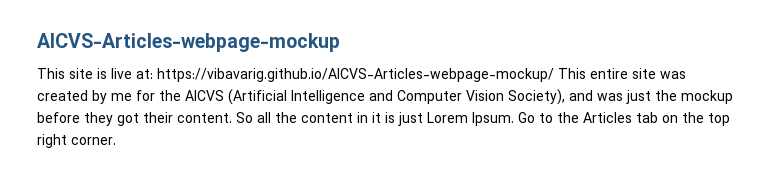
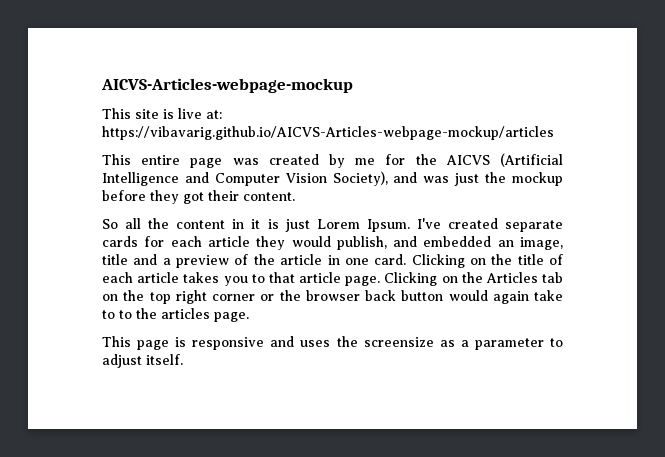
- This site is live at: https://vibavarig.github.io/AICVS-Articles-webpage-mockup/ This entire site was created by me for the AICVS (Artificial Intelligence and Computer Vision Society), and was just the mockup before they got their content. So all the content in it is just Lorem Ipsum.
+ This site is live at: https://vibavarig.github.io/AICVS-Articles-webpage-mockup/articles
+ This entire page was created by me for the AICVS (Artificial Intelligence and Computer Vision Society), and was just the mockup before they got their content.
+ So all the content in it is just Lorem Ipsum.
- Go to the Articles tab on the top right corner.
+ I've created separate cards for each article they would publish, and embedded an image, title and a preview of the article in one card. Clicking on the title of each article takes you to that article page. Clicking on the Articles tab on the top right corner or the browser back button would again take to to the articles page.
+ This page is responsive and uses the screensize as a parameter to adjust itself.

